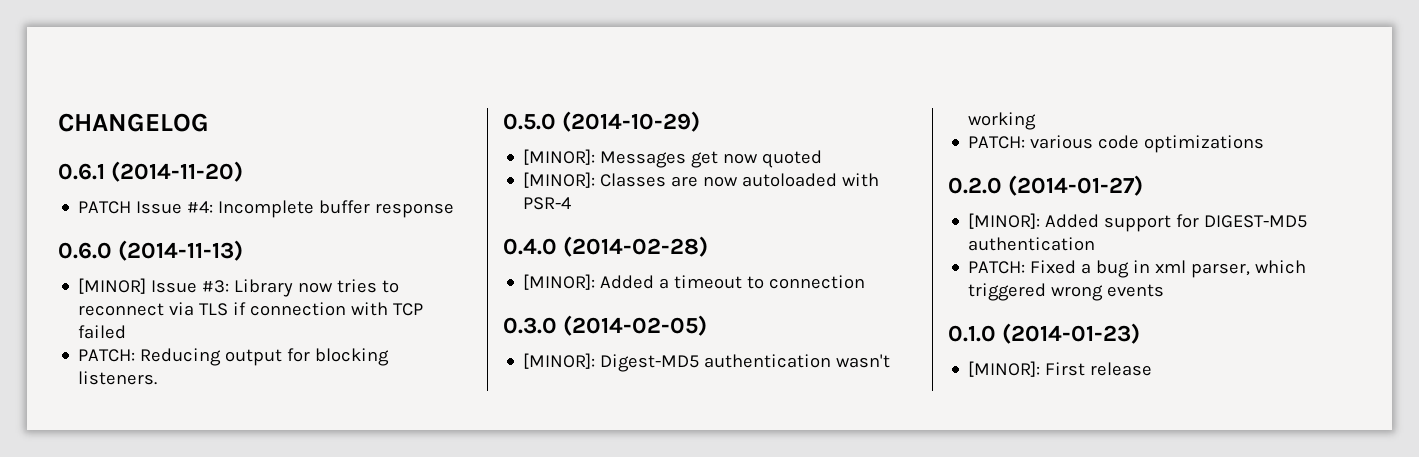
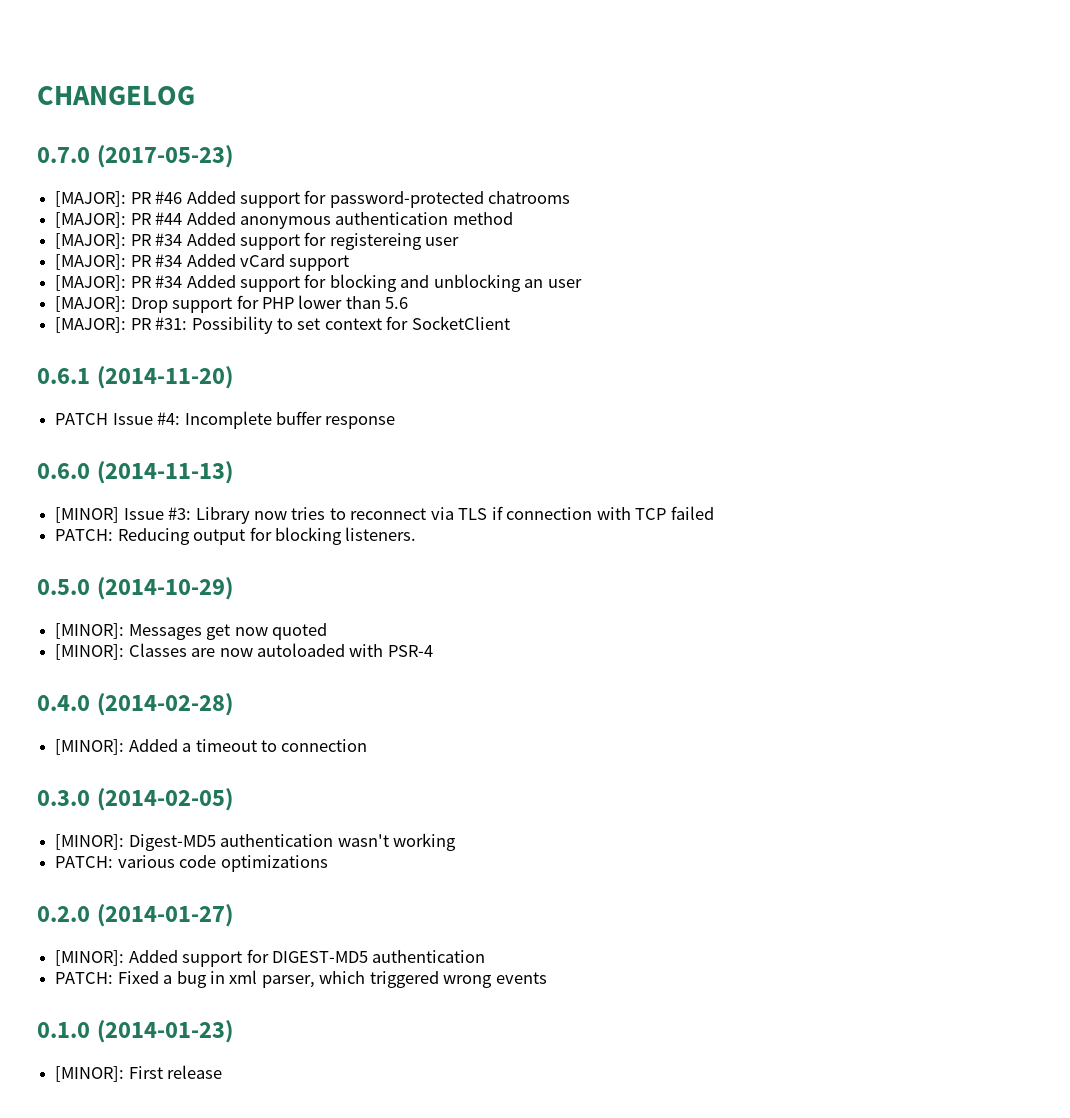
+ 0.7.0 (2017-05-23)
+ [MAJOR]: PR #46 Added support for password-protected chatrooms
+ [MAJOR]: PR #44 Added anonymous authentication method
+ [MAJOR]: PR #34 Added support for registereing user
+ [MAJOR]: PR #34 Added vCard support
+ [MAJOR]: PR #34 Added support for blocking and unblocking an user
+ [MAJOR]: Drop support for PHP lower than 5.6
+ [MAJOR]: PR #31: Possibility to set context for SocketClient

